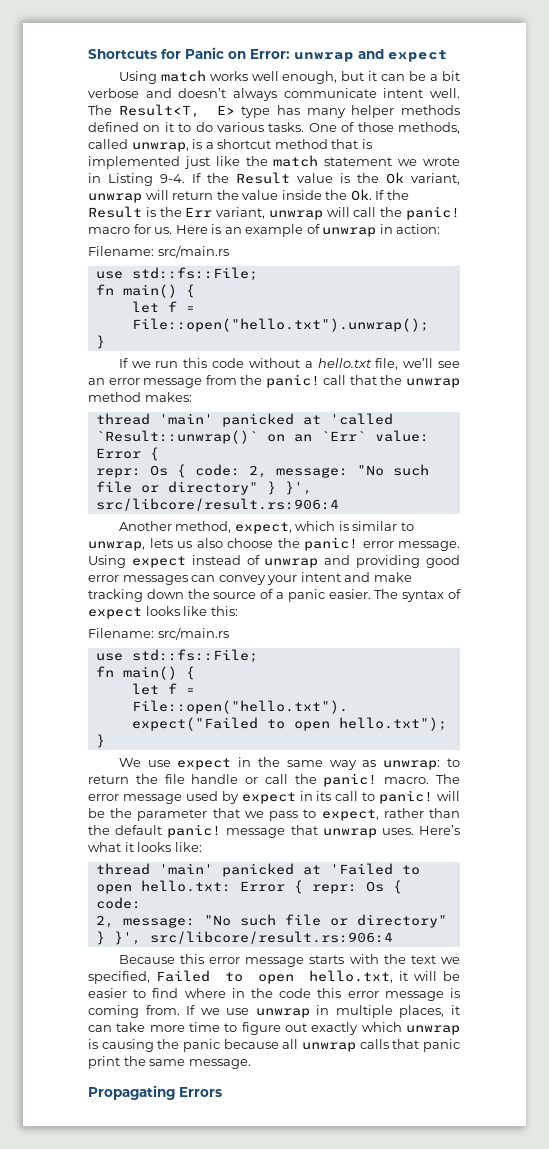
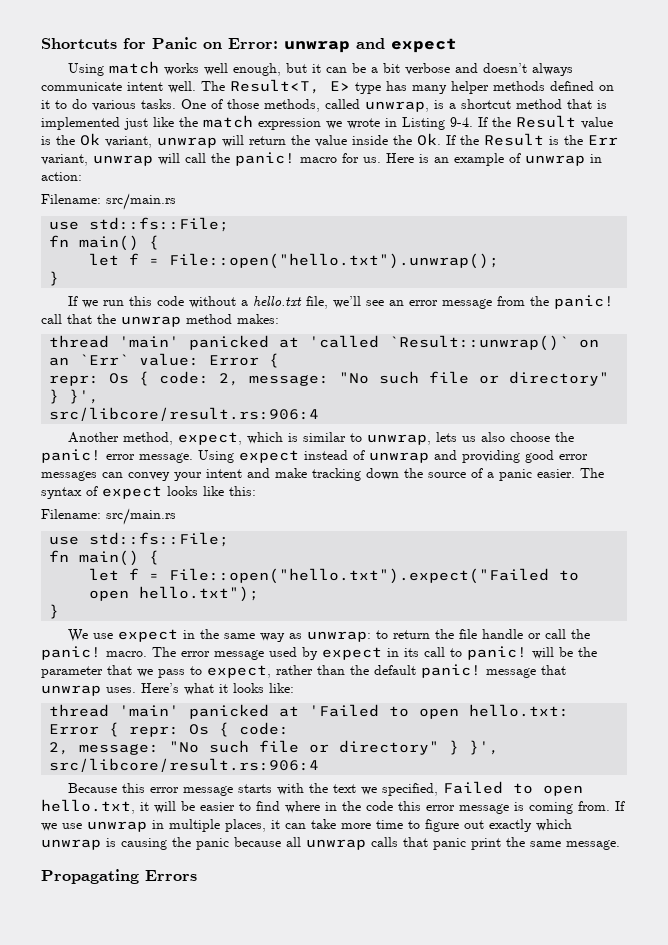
- One of those methods, called unwrap, is a shortcut method that is implemented just like the match statement we wrote in Listing 9-4.
+ One of those methods, called unwrap, is a shortcut method that is implemented just like the match expression we wrote in Listing 9-4.

